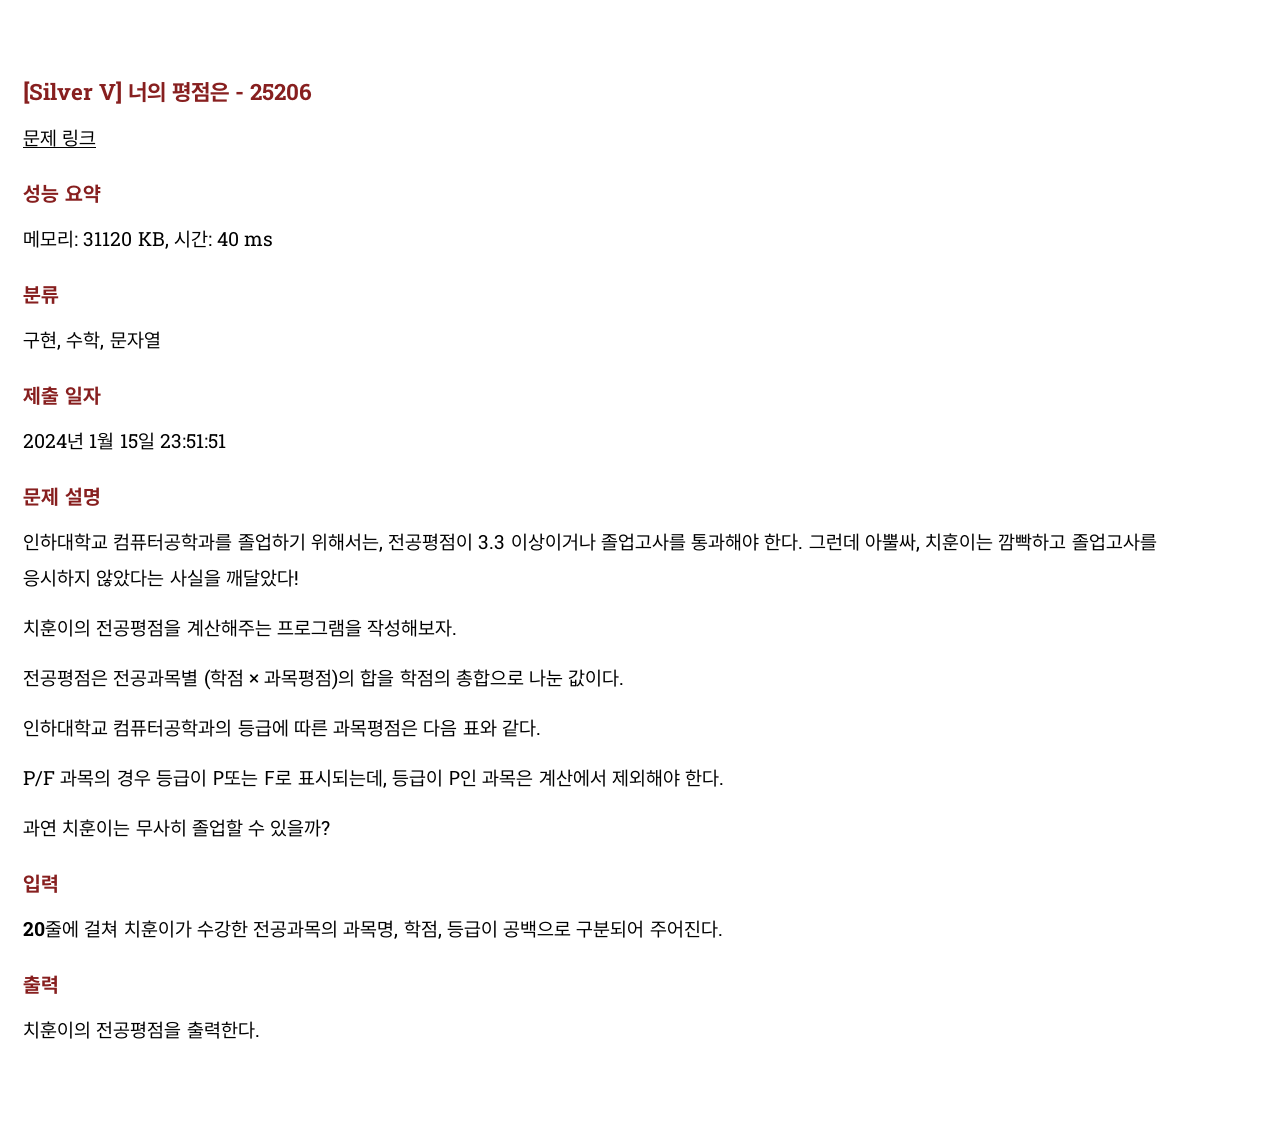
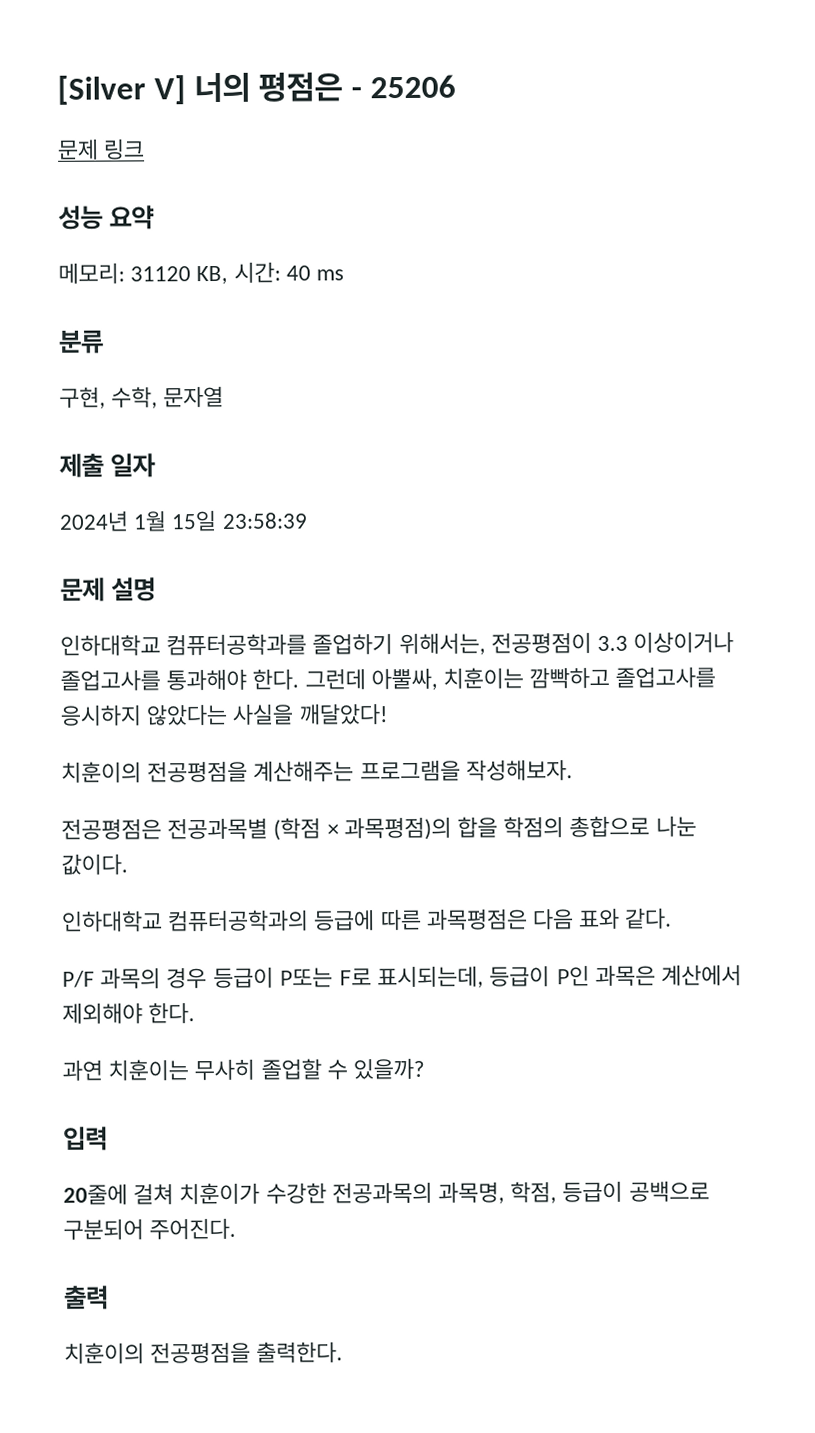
- 2024년 1월 15일 23:51:51
+ 2024년 1월 15일 23:58:39

